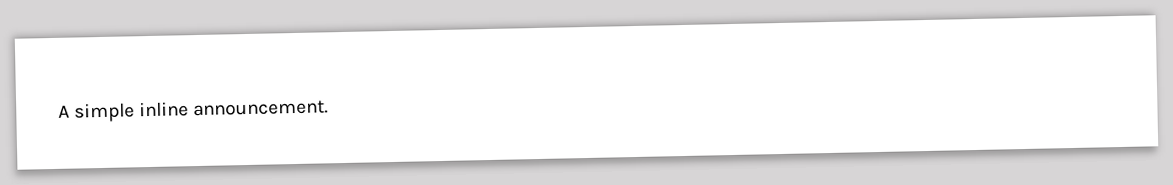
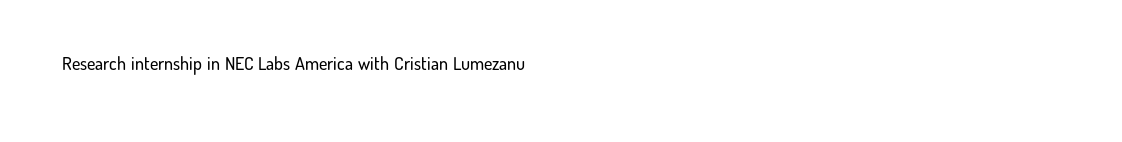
- A simple inline announcement.
+ Research internship in NEC Labs America with Cristian Lumezanu

